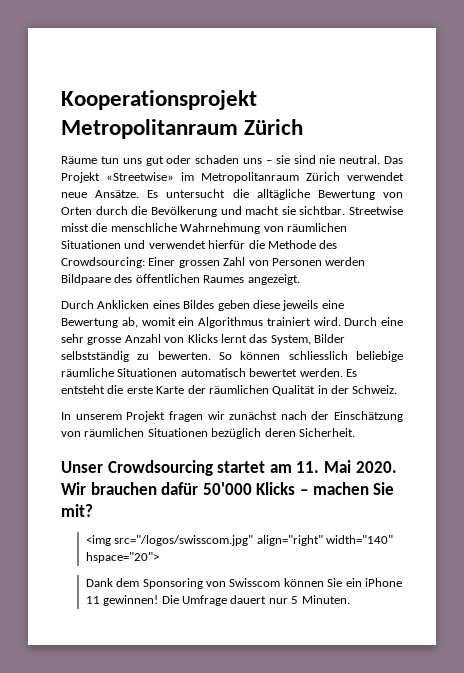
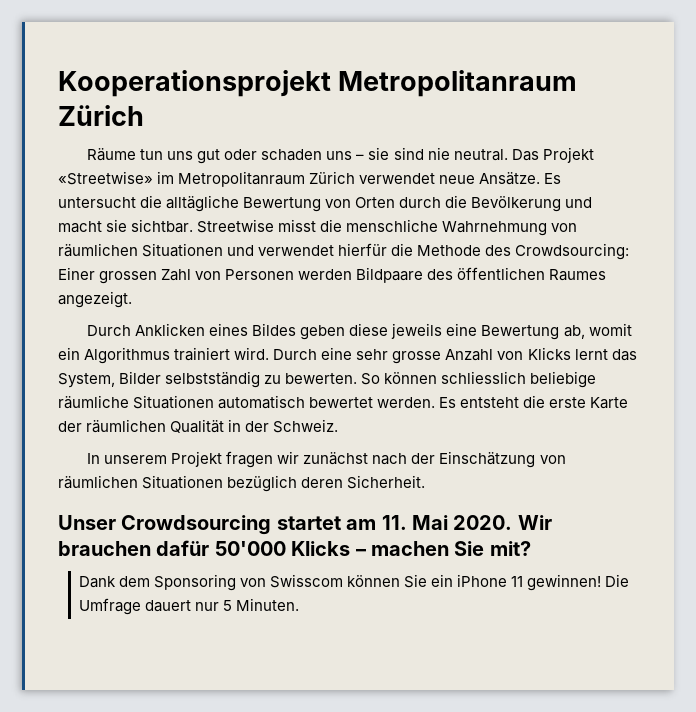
- <img src="/logos/swisscom.jpg" align="right" width="140" hspace="20">

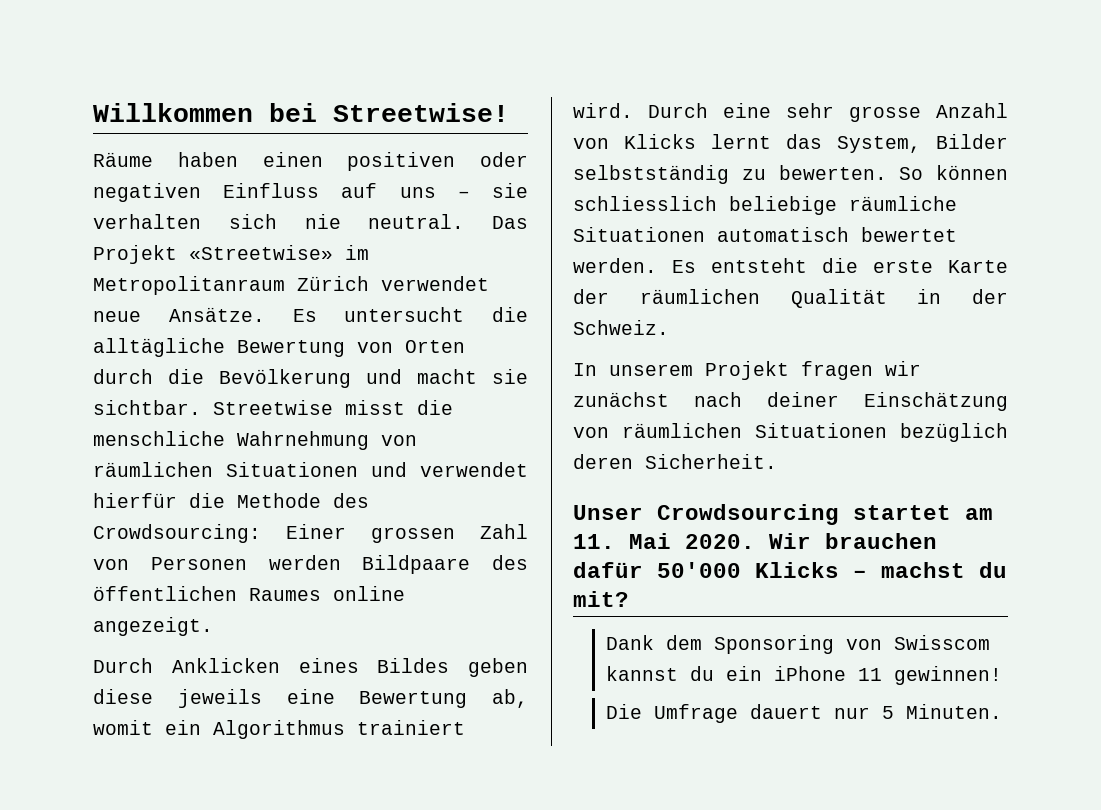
- Kooperationsprojekt Metropolitanraum Zürich
- Räume tun uns gut oder schaden uns – sie sind nie neutral.
+ Willkommen bei Streetwise!
+ Räume haben einen positiven oder negativen Einfluss auf uns – sie verhalten sich nie neutral.
- Streetwise misst die menschliche Wahrnehmung von räumlichen Situationen und verwendet hierfür die Methode des Crowdsourcing: Einer grossen Zahl von Personen werden Bildpaare des öffentlichen Raumes angezeigt.
+ Streetwise misst die menschliche Wahrnehmung von räumlichen Situationen und verwendet hierfür die Methode des Crowdsourcing: Einer grossen Zahl von Personen werden Bildpaare des öffentlichen Raumes online angezeigt.
- In unserem Projekt fragen wir zunächst nach der Einschätzung von räumlichen Situationen bezüglich deren Sicherheit.
+ In unserem Projekt fragen wir zunächst nach deiner Einschätzung von räumlichen Situationen bezüglich deren Sicherheit.
- Wir brauchen dafür 50'000 Klicks – machen Sie mit?
+ Wir brauchen dafür 50'000 Klicks – machst du mit?
- Dank dem Sponsoring von Swisscom können Sie ein iPhone 11 gewinnen! Die Umfrage dauert nur 5 Minuten.
+ Dank dem Sponsoring von Swisscom kannst du ein iPhone 11 gewinnen!
+ Die Umfrage dauert nur 5 Minuten.

